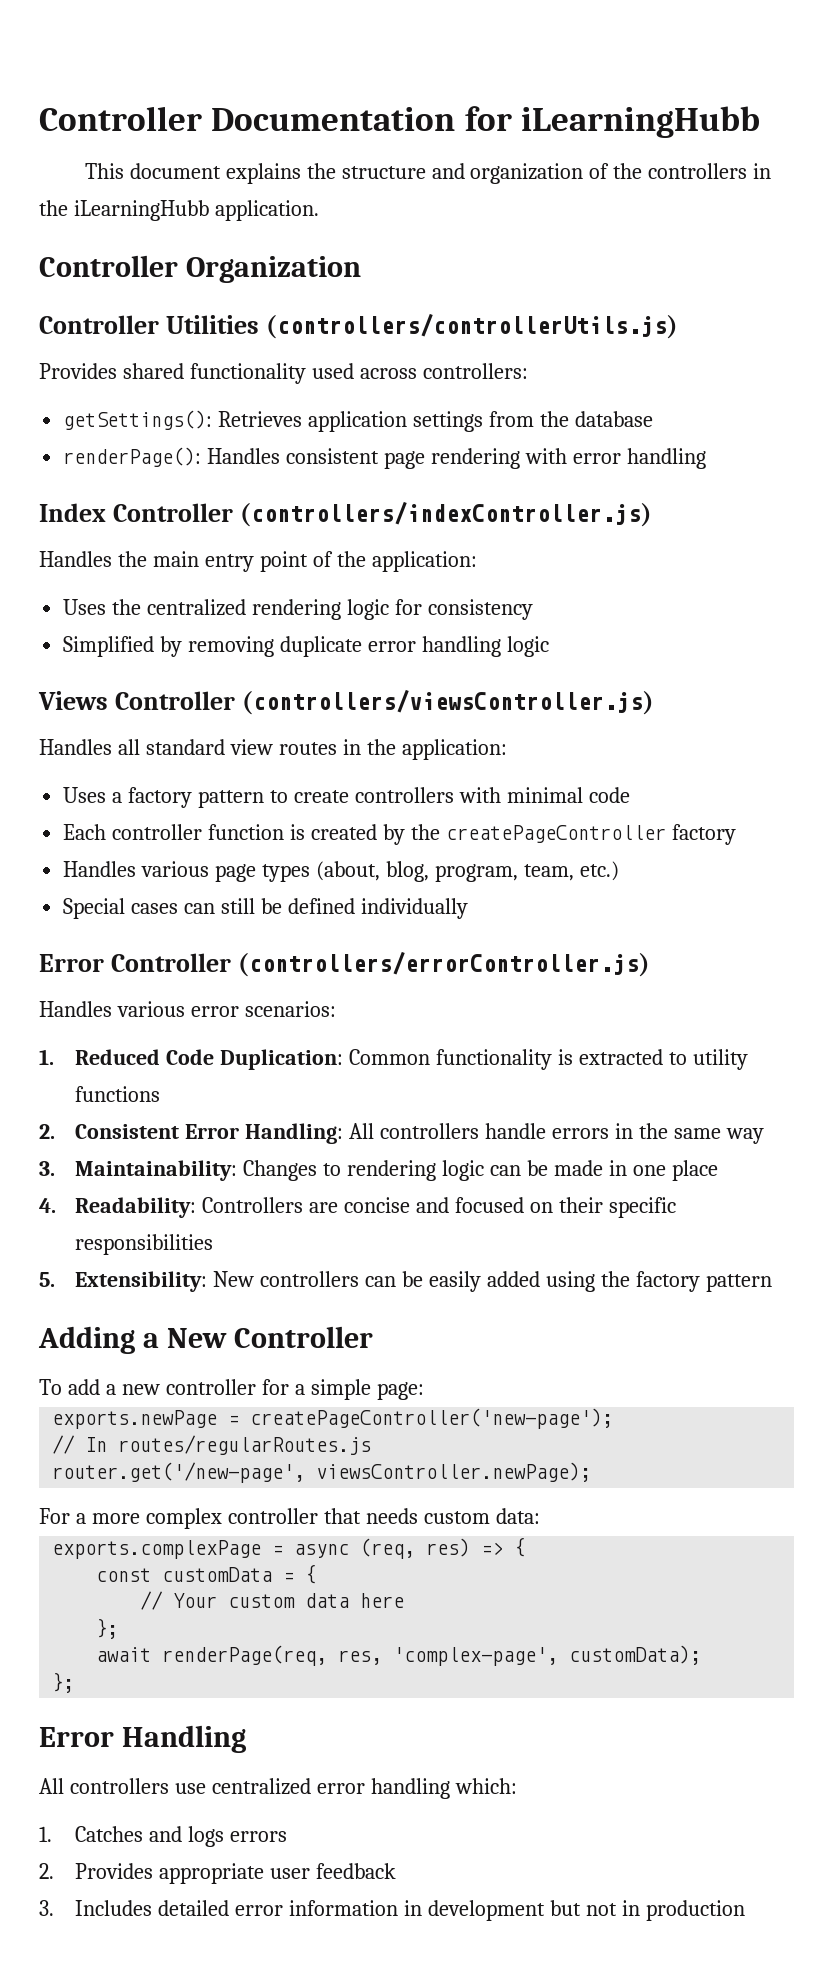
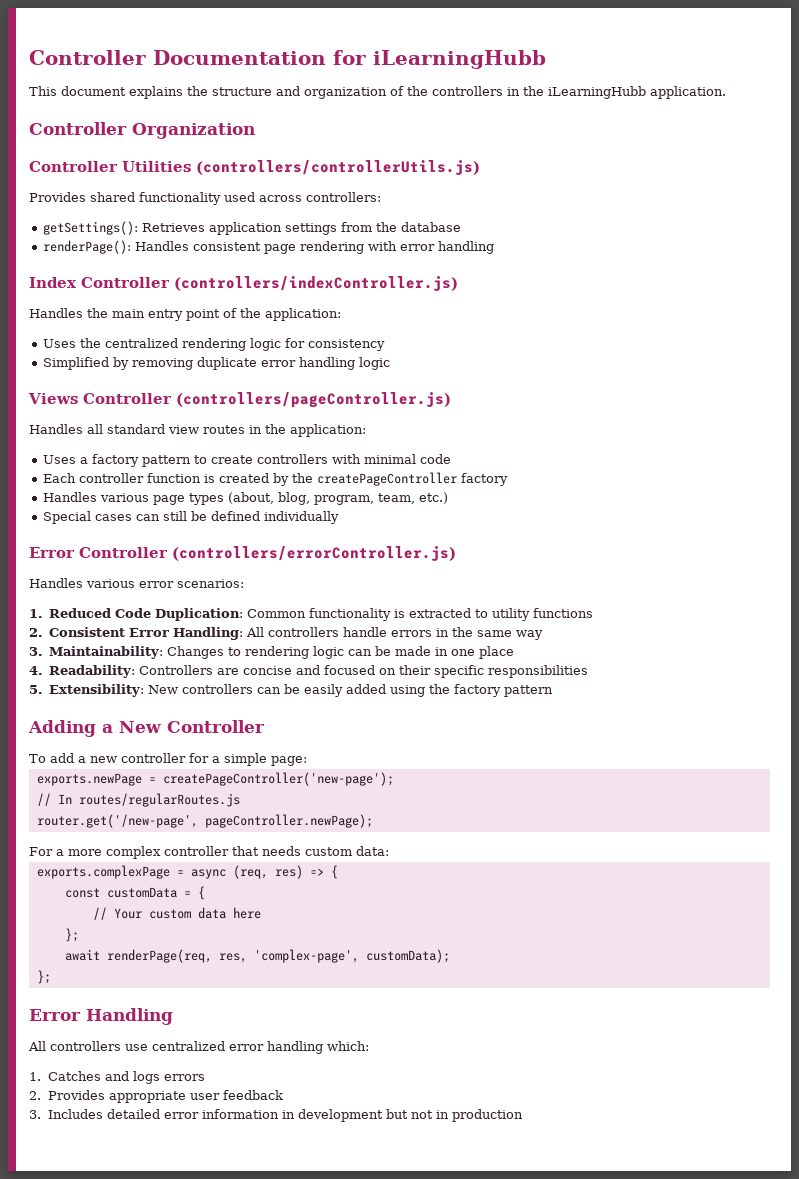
- Views Controller (controllers/viewsController.js)
+ Views Controller (controllers/pageController.js)
- router.get('/new-page', viewsController.newPage);
+ router.get('/new-page', pageController.newPage);

